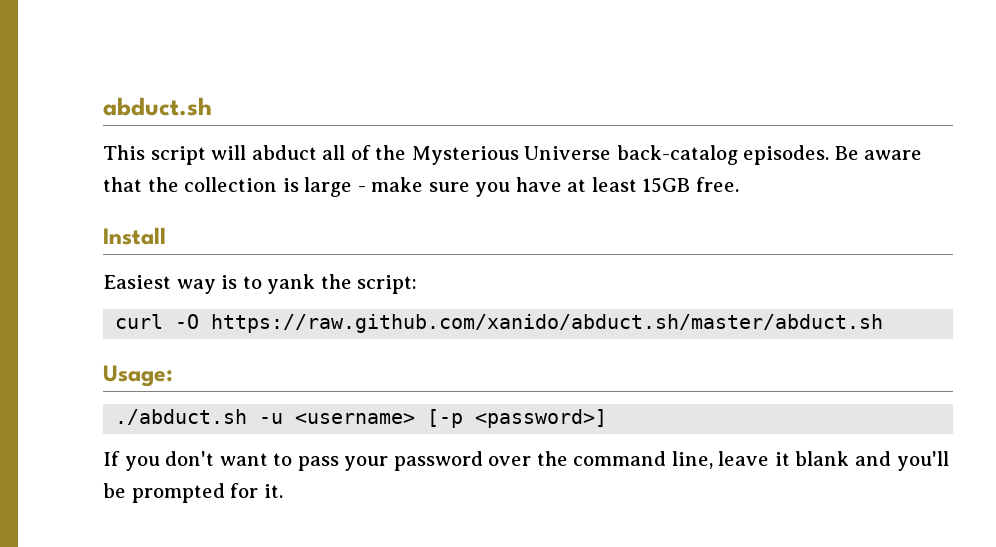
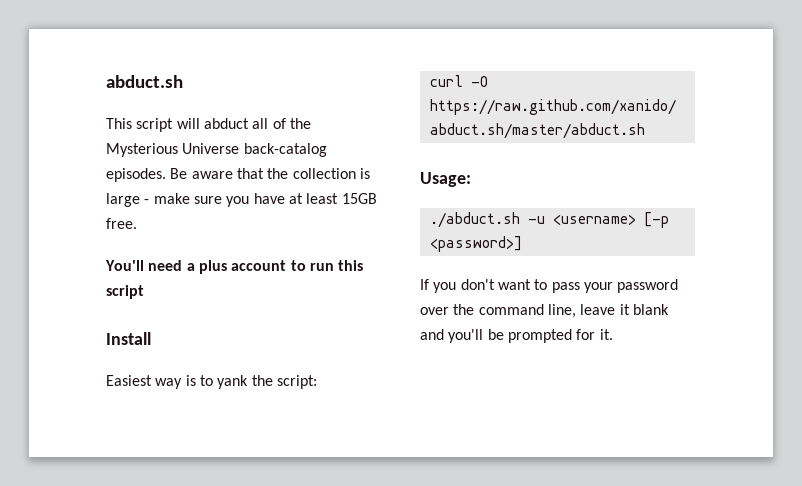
+ You'll need a plus account to run this script

